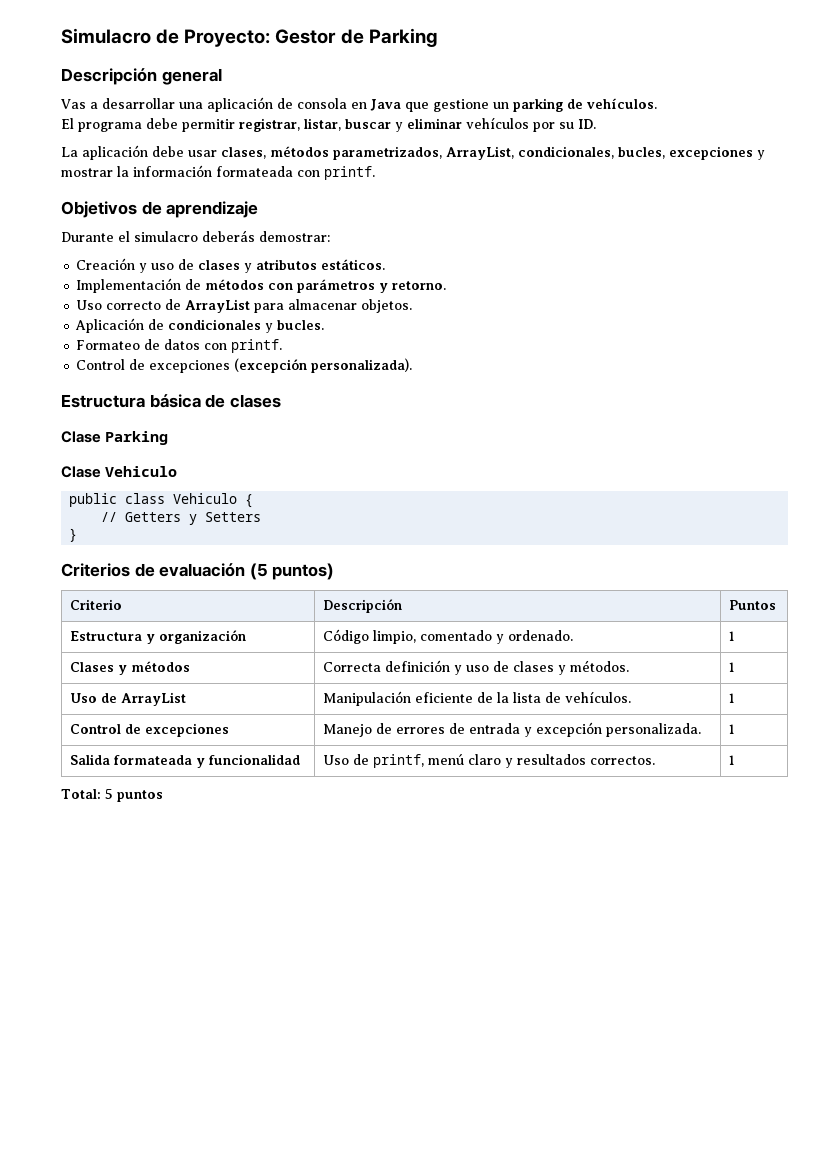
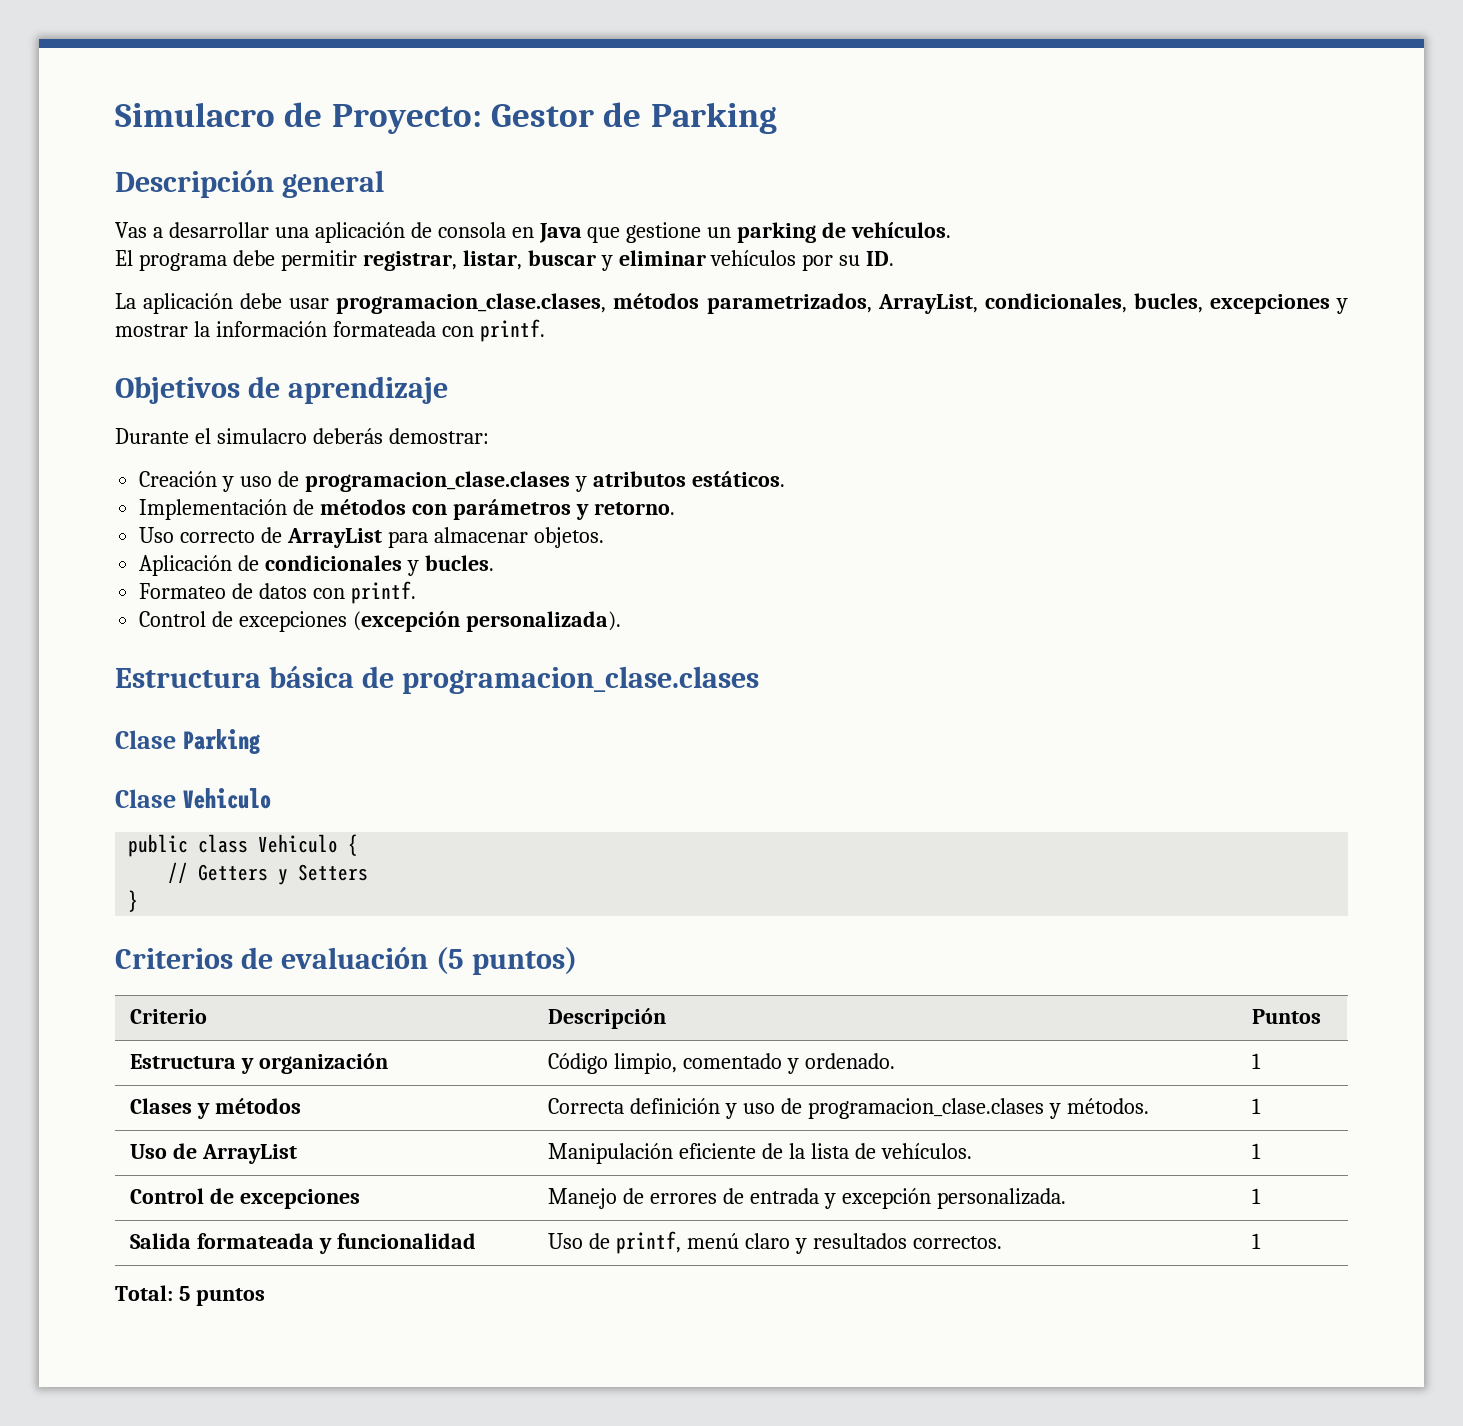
- La aplicación debe usar clases, métodos parametrizados, ArrayList, condicionales, bucles, excepciones y mostrar la información formateada con printf.
+ La aplicación debe usar programacion_clase.clases, métodos parametrizados, ArrayList, condicionales, bucles, excepciones y mostrar la información formateada con printf.
- Creación y uso de clases y atributos estáticos.
+ Creación y uso de programacion_clase.clases y atributos estáticos.
- Estructura básica de clases
+ Estructura básica de programacion_clase.clases
- Clases y métodos | Correcta definición y uso de clases y métodos. | 1
+ Clases y métodos | Correcta definición y uso de programacion_clase.clases y métodos. | 1

